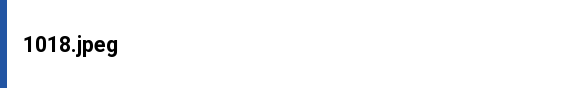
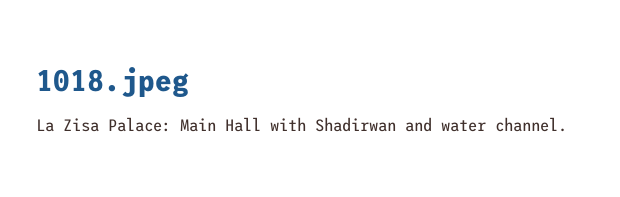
+ La Zisa Palace: Main Hall with Shadirwan and water channel.

